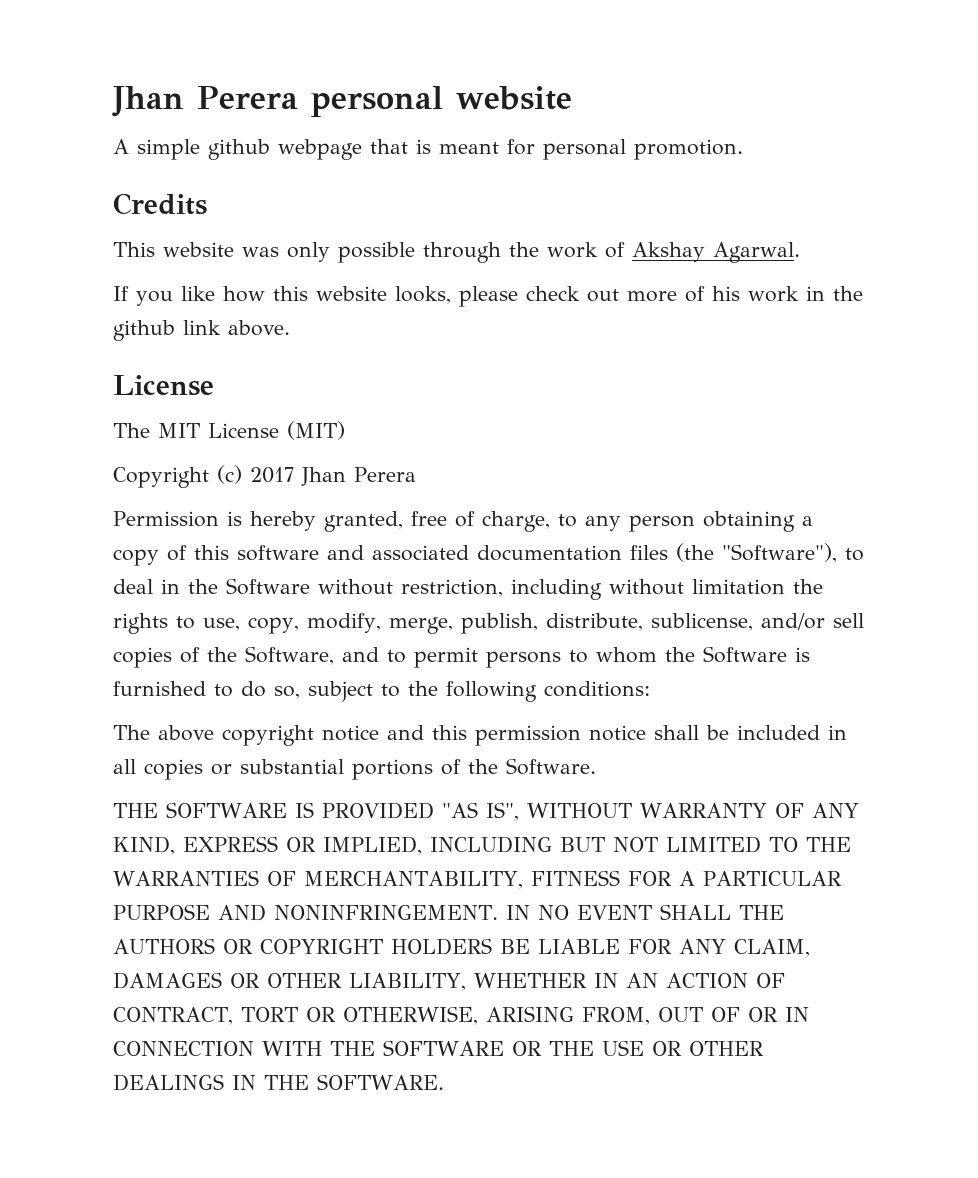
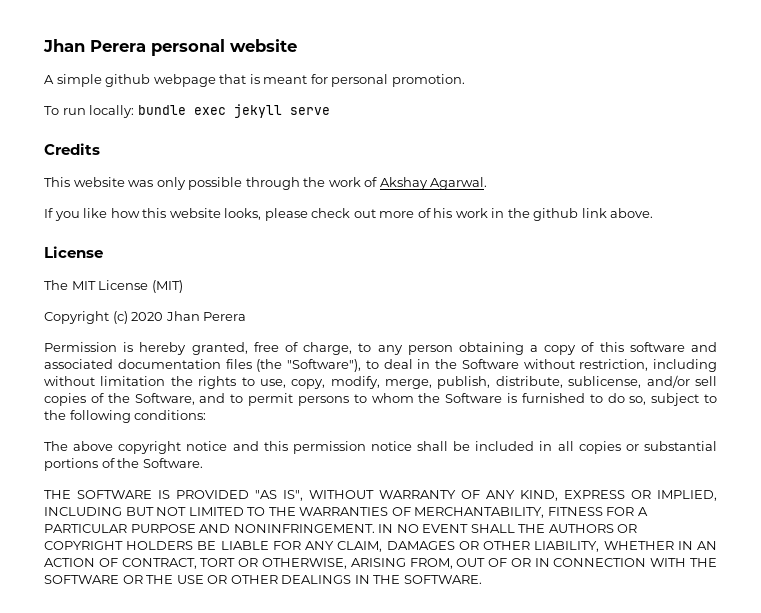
+ To run locally: bundle exec jekyll serve
- Copyright (c) 2017 Jhan Perera
+ Copyright (c) 2020 Jhan Perera

